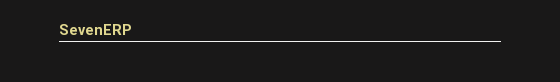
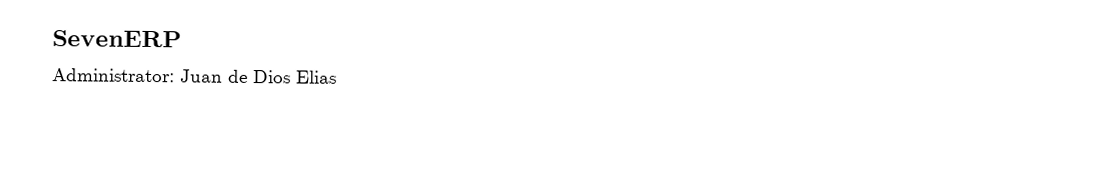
+ Administrator: Juan de Dios Elias

